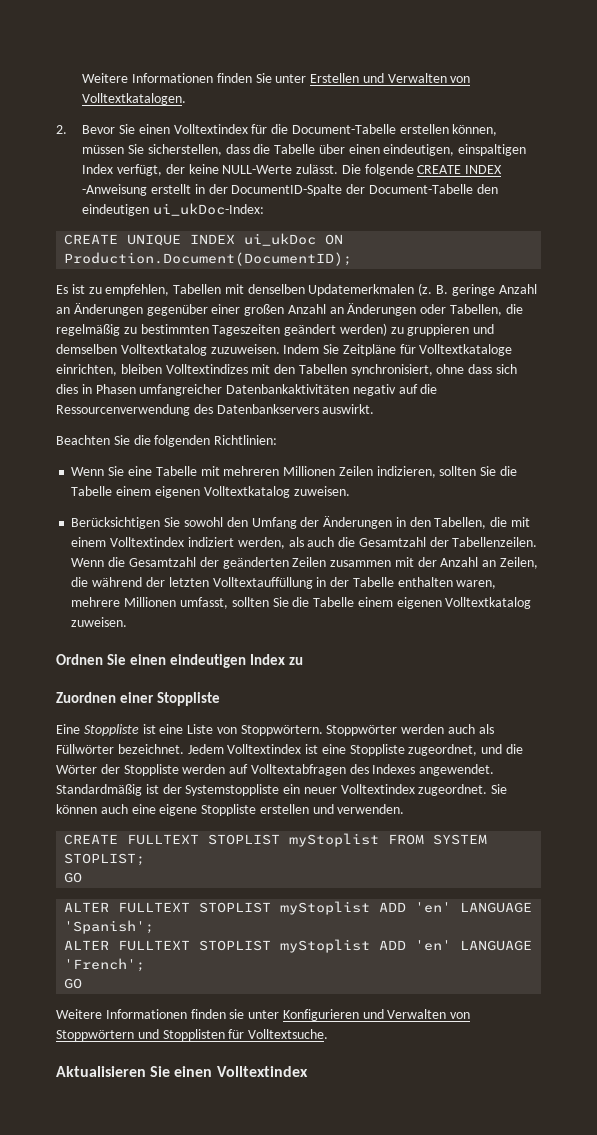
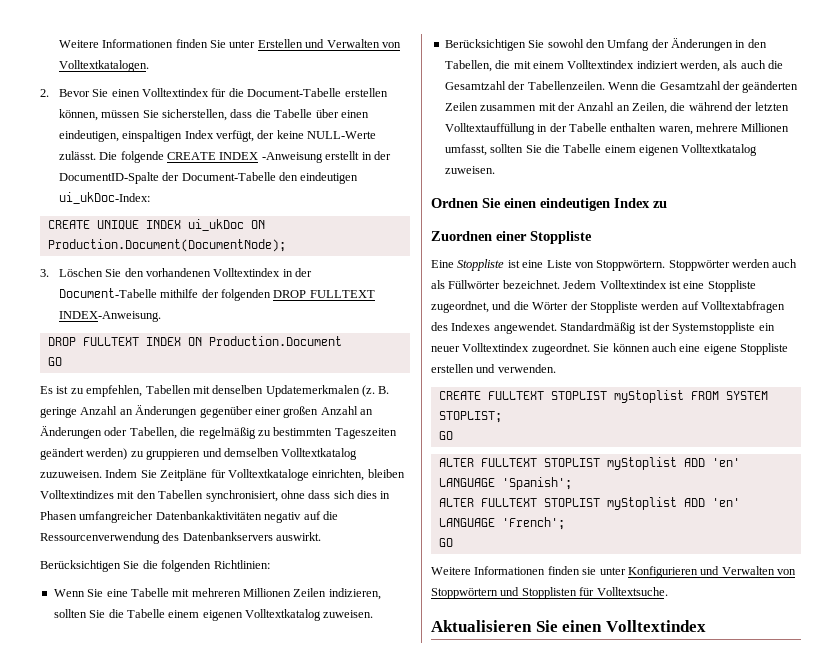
- CREATE UNIQUE INDEX ui_ukDoc ON Production.Document(DocumentID);
+ CREATE UNIQUE INDEX ui_ukDoc ON Production.Document(DocumentNode);
+ 3. Löschen Sie den vorhandenen Volltextindex in der Document-Tabelle mithilfe der folgenden DROP FULLTEXT INDEX-Anweisung.
+ DROP FULLTEXT INDEX ON Production.Document
+ GO
- Beachten Sie die folgenden Richtlinien:
+ Berücksichtigen Sie die folgenden Richtlinien:

